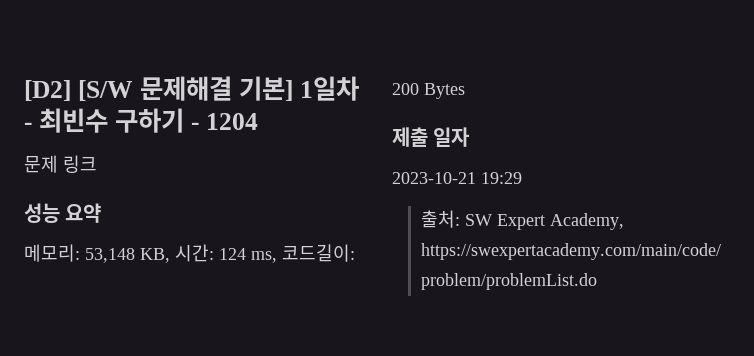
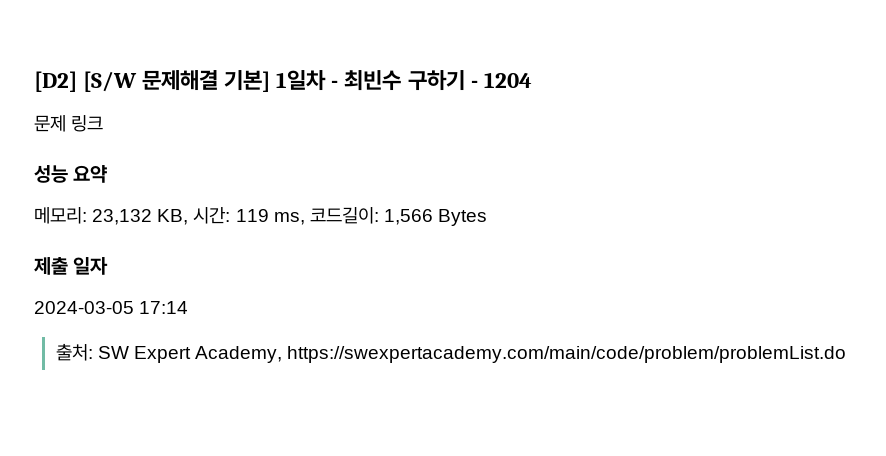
- 메모리: 53,148 KB, 시간: 124 ms, 코드길이: 200 Bytes
+ 메모리: 23,132 KB, 시간: 119 ms, 코드길이: 1,566 Bytes
- 2023-10-21 19:29
+ 2024-03-05 17:14

